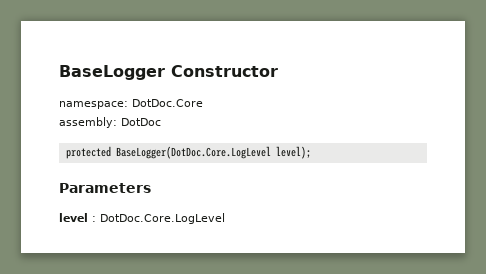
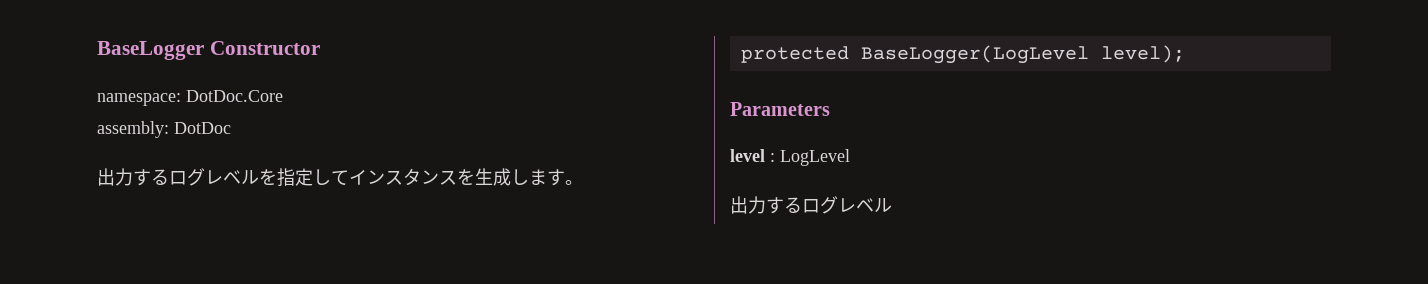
+ 出力するログレベルを指定してインスタンスを生成します。
- protected BaseLogger(DotDoc.Core.LogLevel level);
+ protected BaseLogger(LogLevel level);
- level : DotDoc.Core.LogLevel
+ level : LogLevel
+ 出力するログレベル

